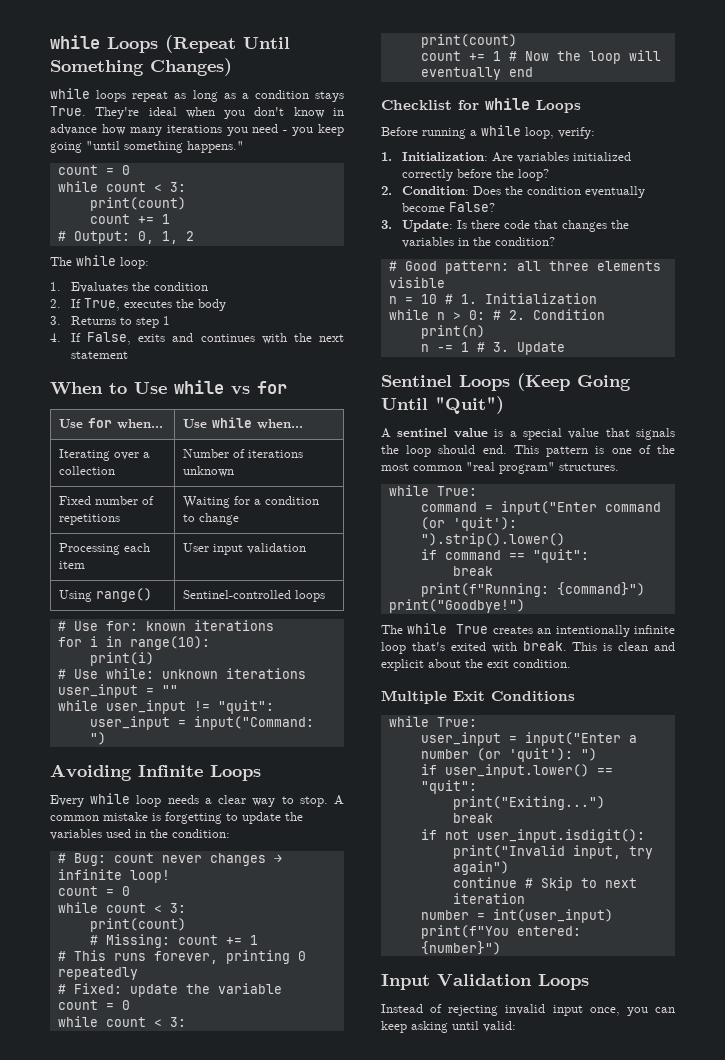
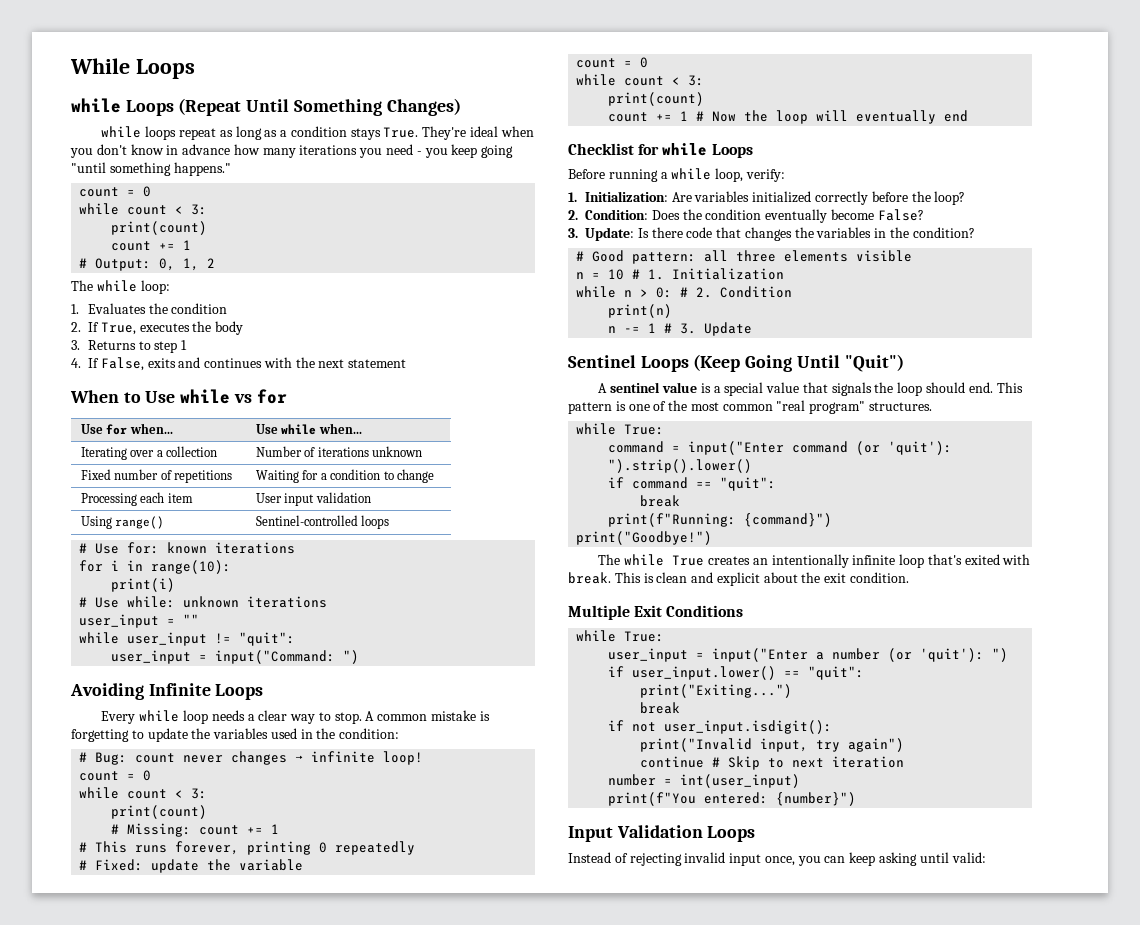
+ While Loops

